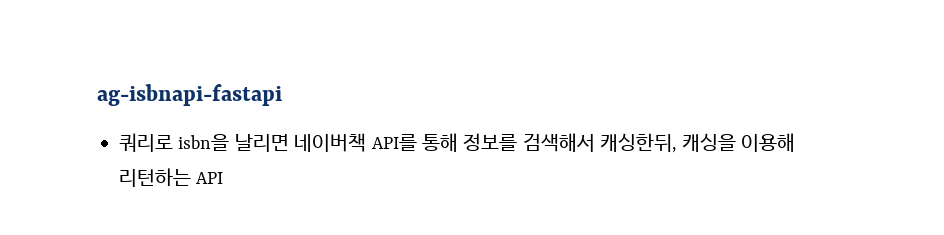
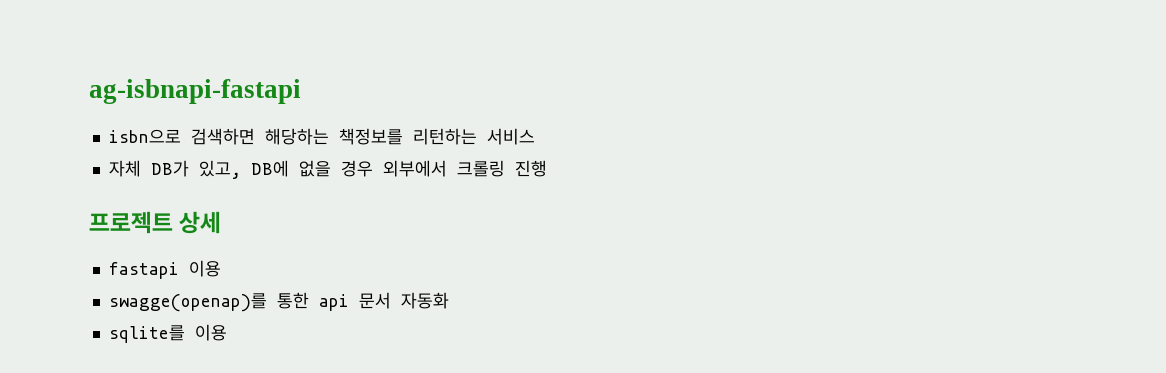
- 쿼리로 isbn을 날리면 네이버책 API를 통해 정보를 검색해서 캐싱한뒤, 캐싱을 이용해 리턴하는 API
+ isbn으로 검색하면 해당하는 책정보를 리턴하는 서비스
+ 자체 DB가 있고, DB에 없을 경우 외부에서 크롤링 진행
+ 프로젝트 상세
+ fastapi 이용
+ swagge(openap)를 통한 api 문서 자동화
+ sqlite를 이용

